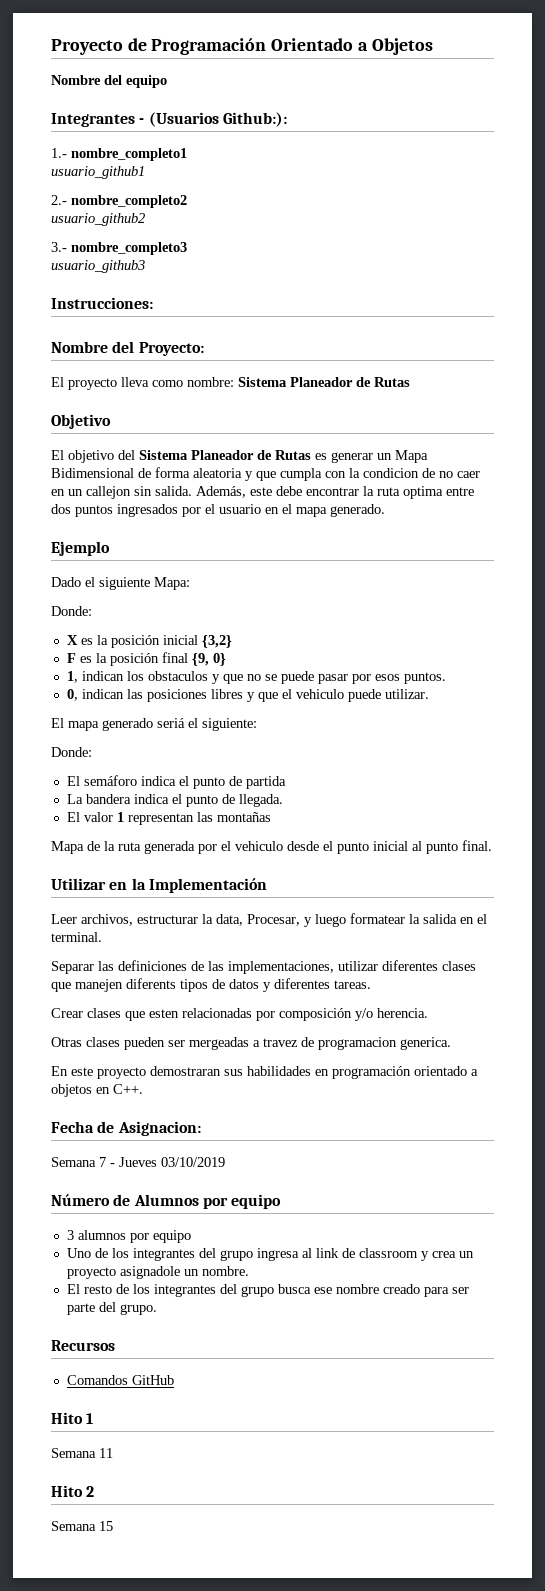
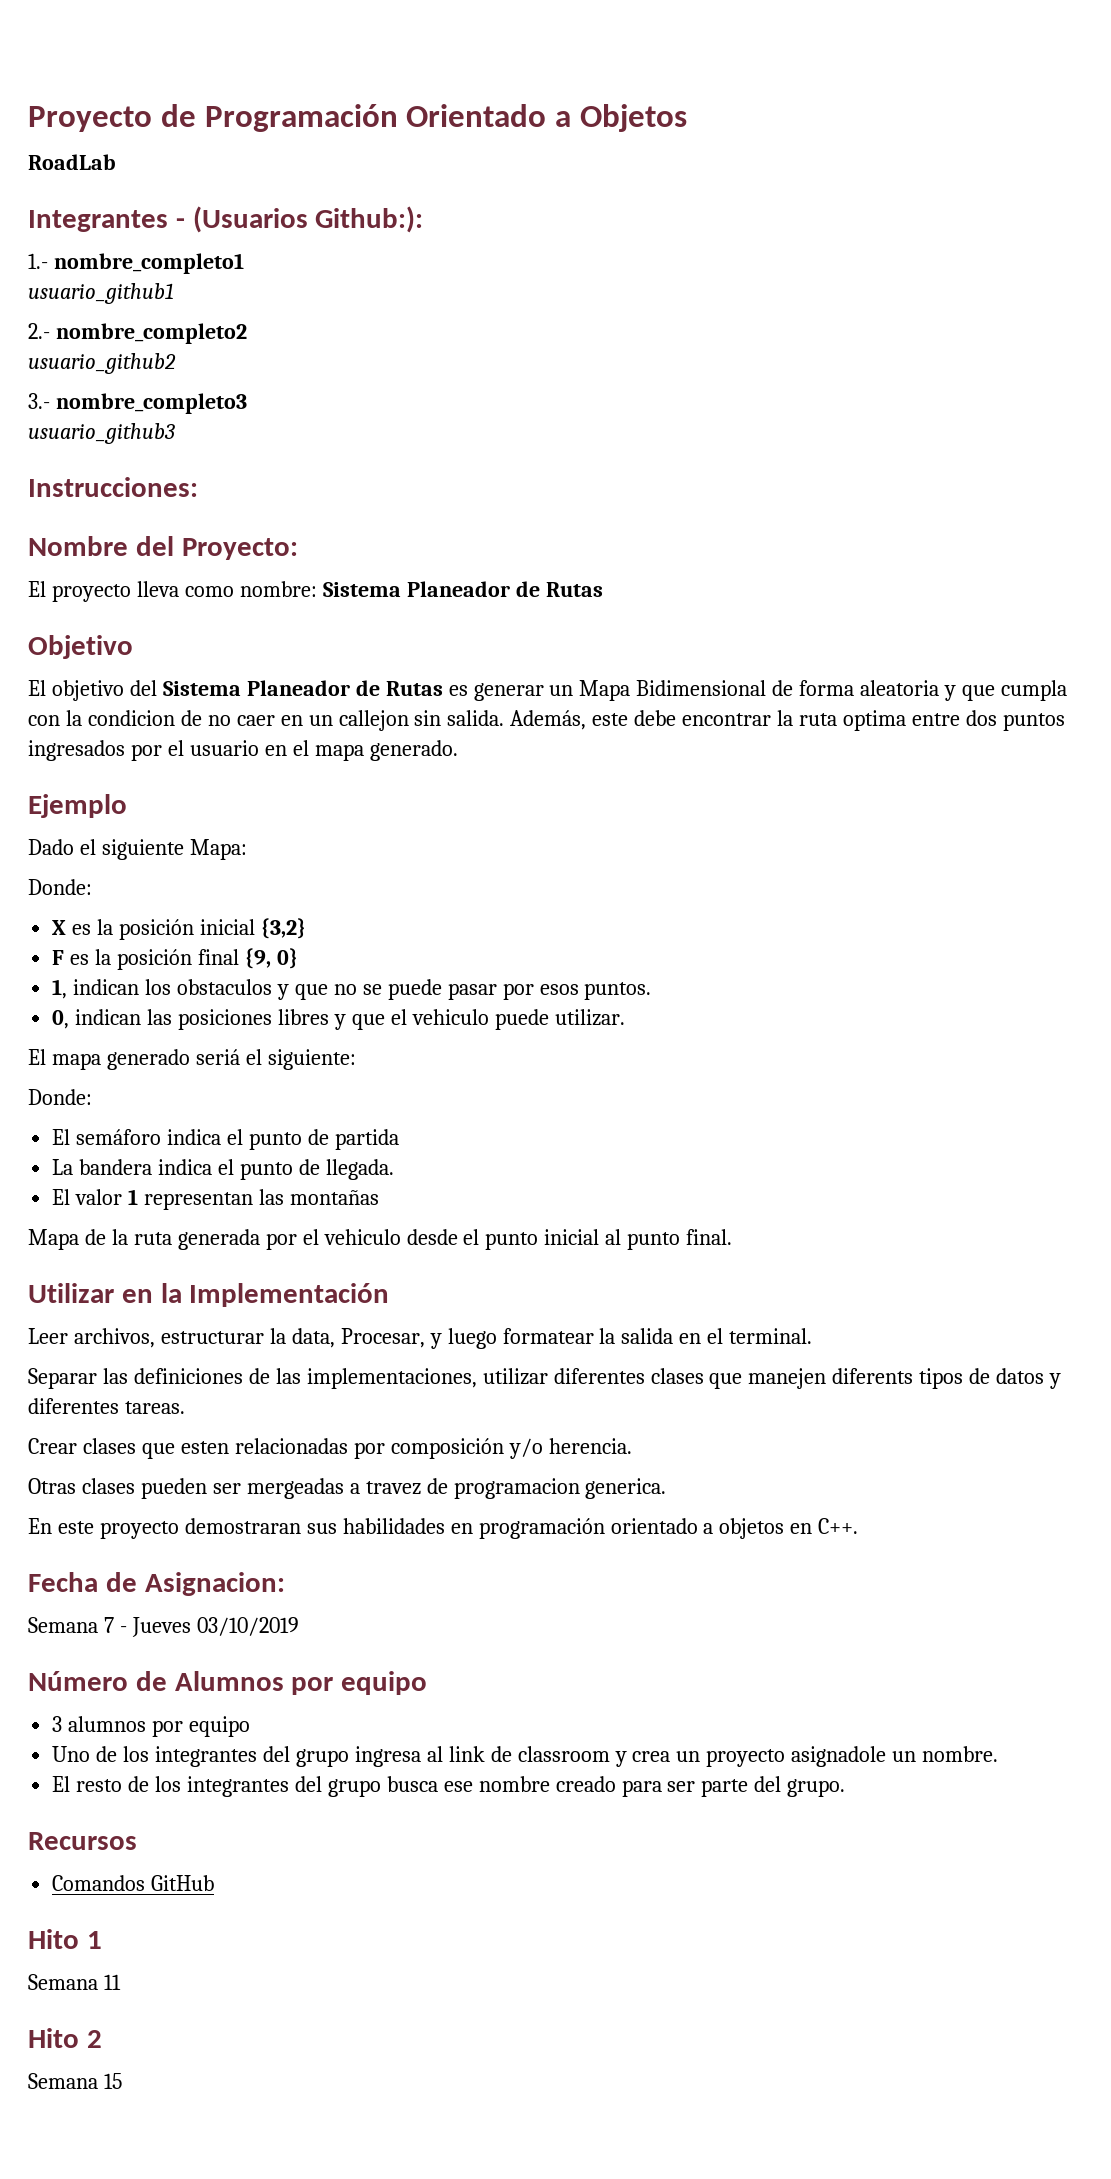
- Nombre del equipo
+ RoadLab

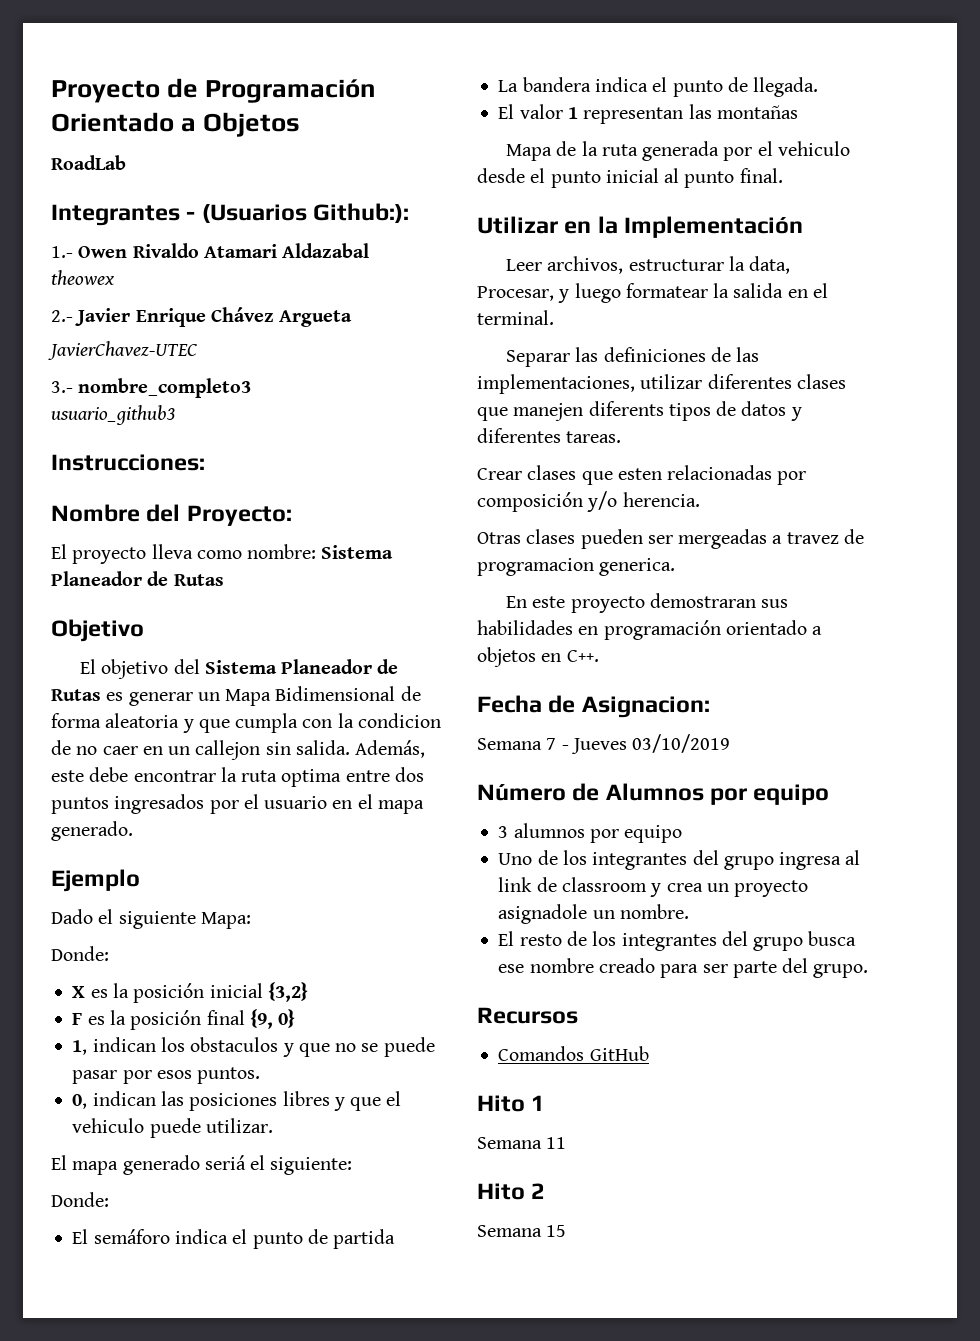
- 1.- nombre_completo1
- usuario_github1
- 2.- nombre_completo2
- usuario_github2
+ 1.- Owen Rivaldo Atamari Aldazabal
+ theowex
+ 2.- Javier Enrique Chávez Argueta
+ JavierChavez-UTEC

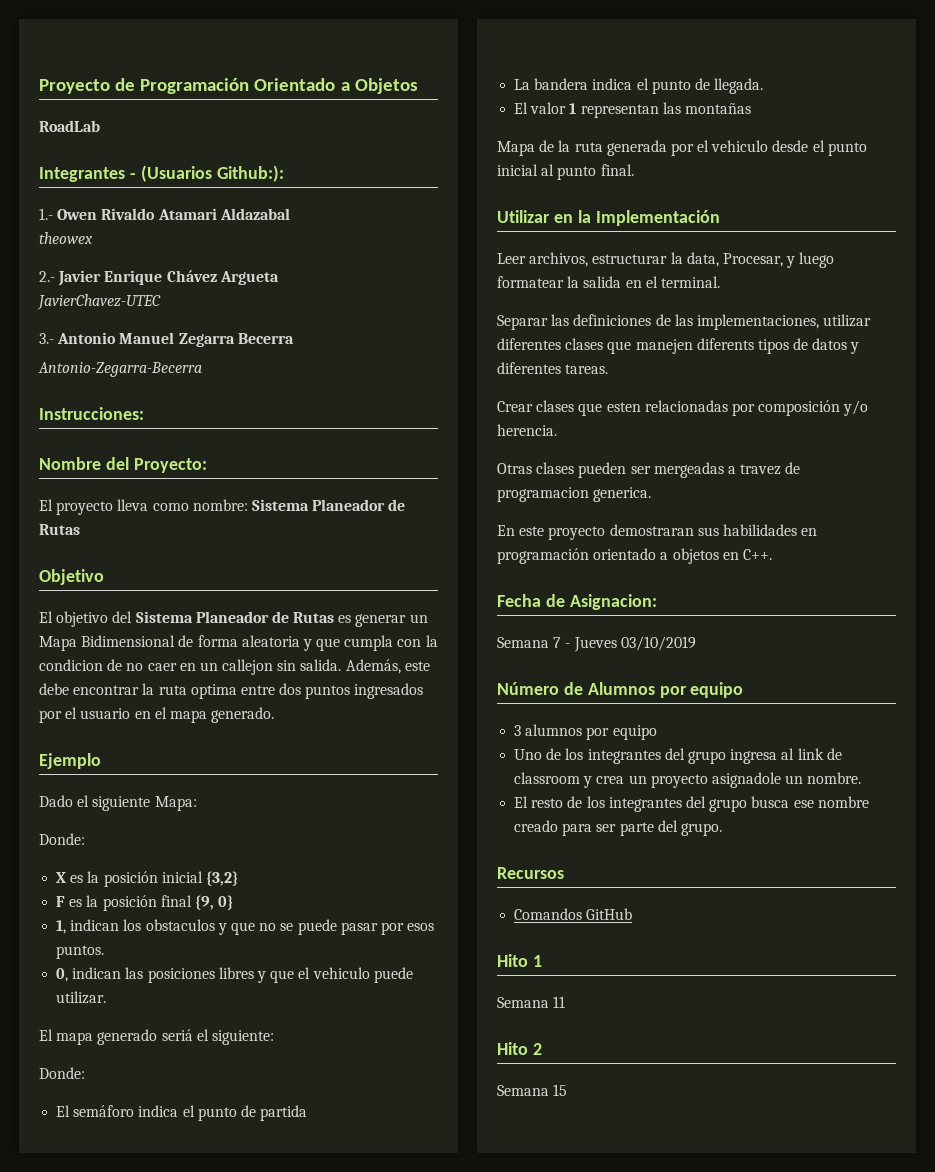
- 3.- nombre_completo3
- usuario_github3
+ 3.- Antonio Manuel Zegarra Becerra
+ Antonio-Zegarra-Becerra

